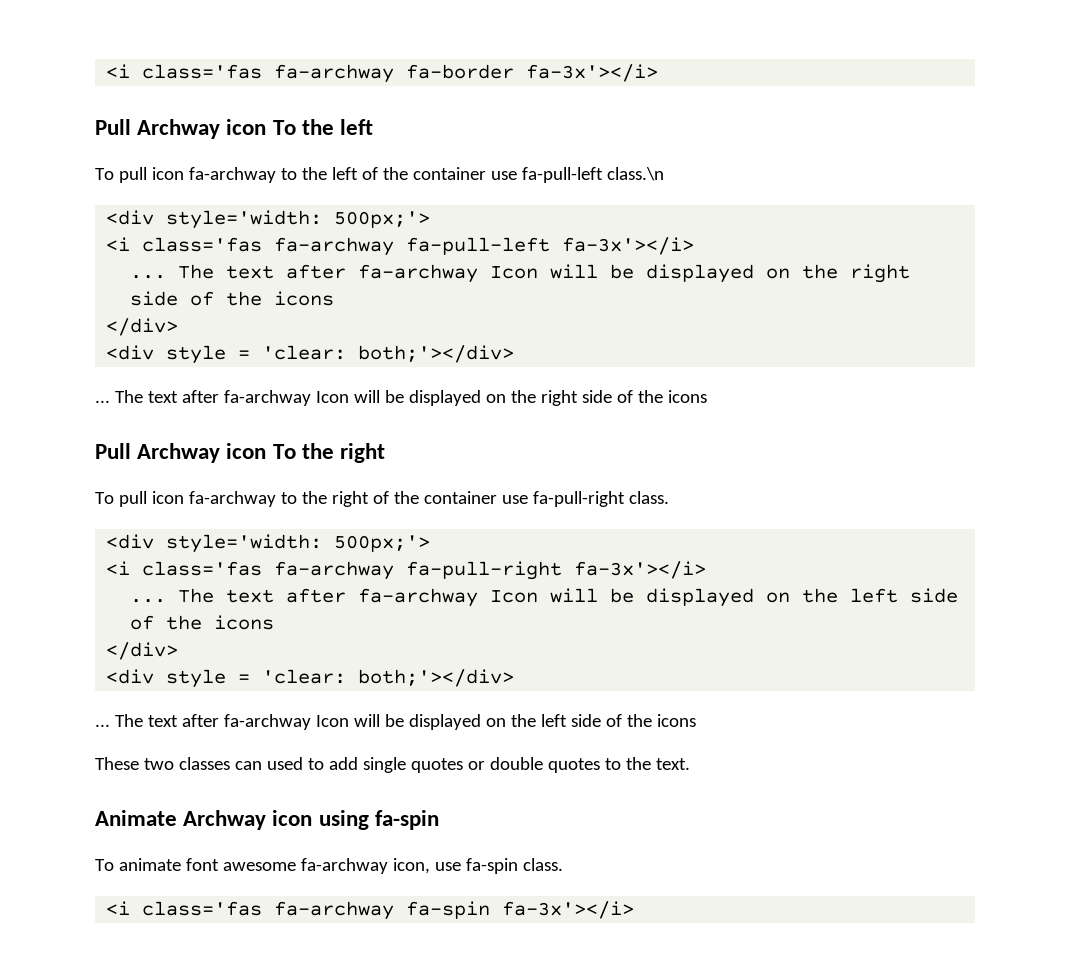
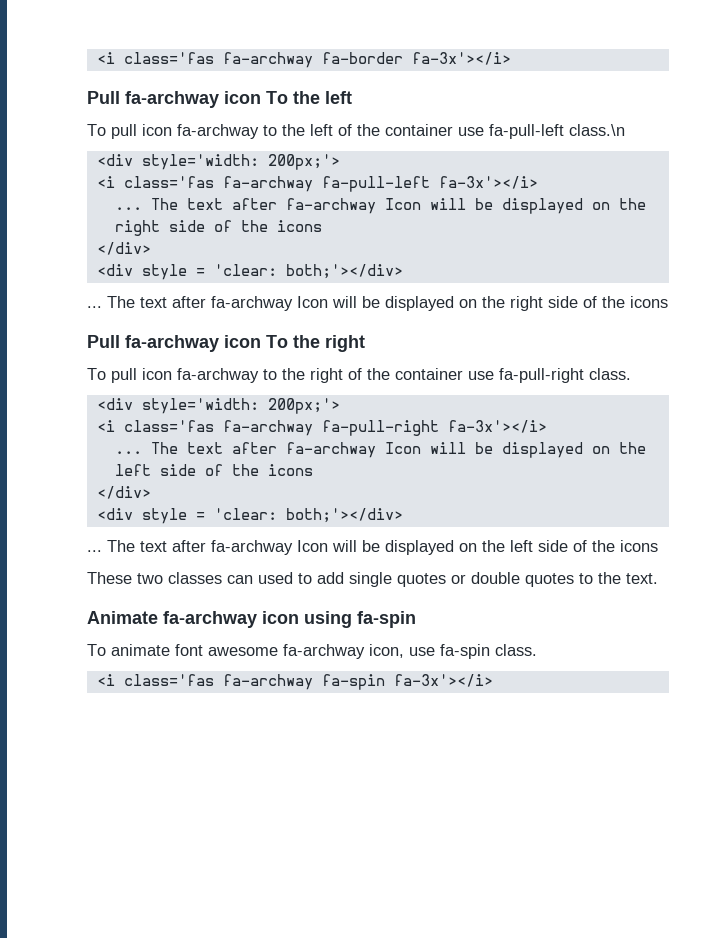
- Pull Archway icon To the left
+ Pull fa-archway icon To the left
  To pull icon fa-archway to the left of the container use fa-pull-left class.\n
- <div style='width: 500px;'>
+ <div style='width: 200px;'>
- Pull Archway icon To the right
+ Pull fa-archway icon To the right
  To pull icon fa-archway to the right of the container use fa-pull-right class.
- <div style='width: 500px;'>
+ <div style='width: 200px;'>
- Animate Archway icon using fa-spin
+ Animate fa-archway icon using fa-spin

